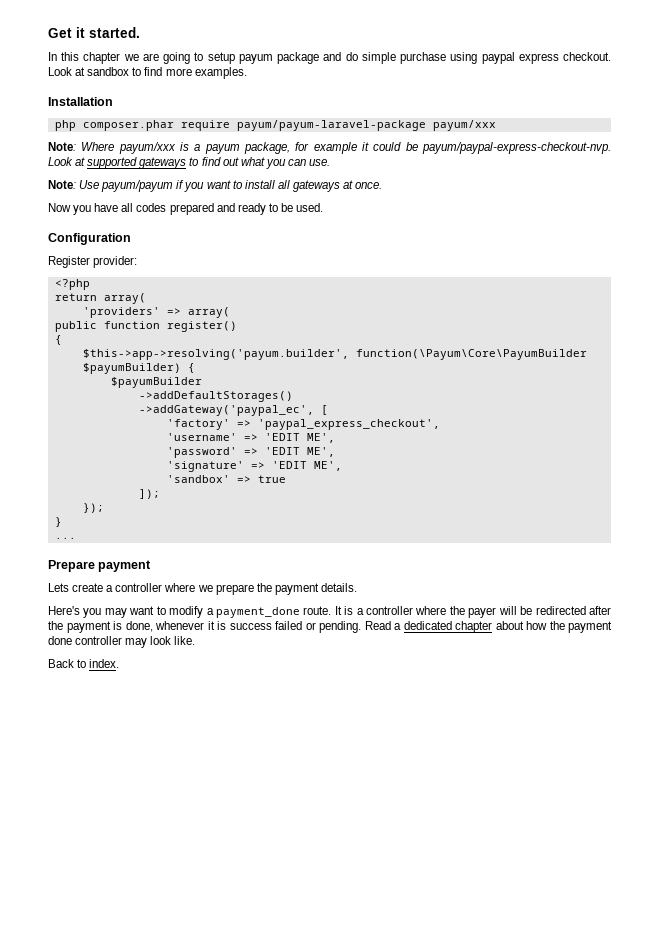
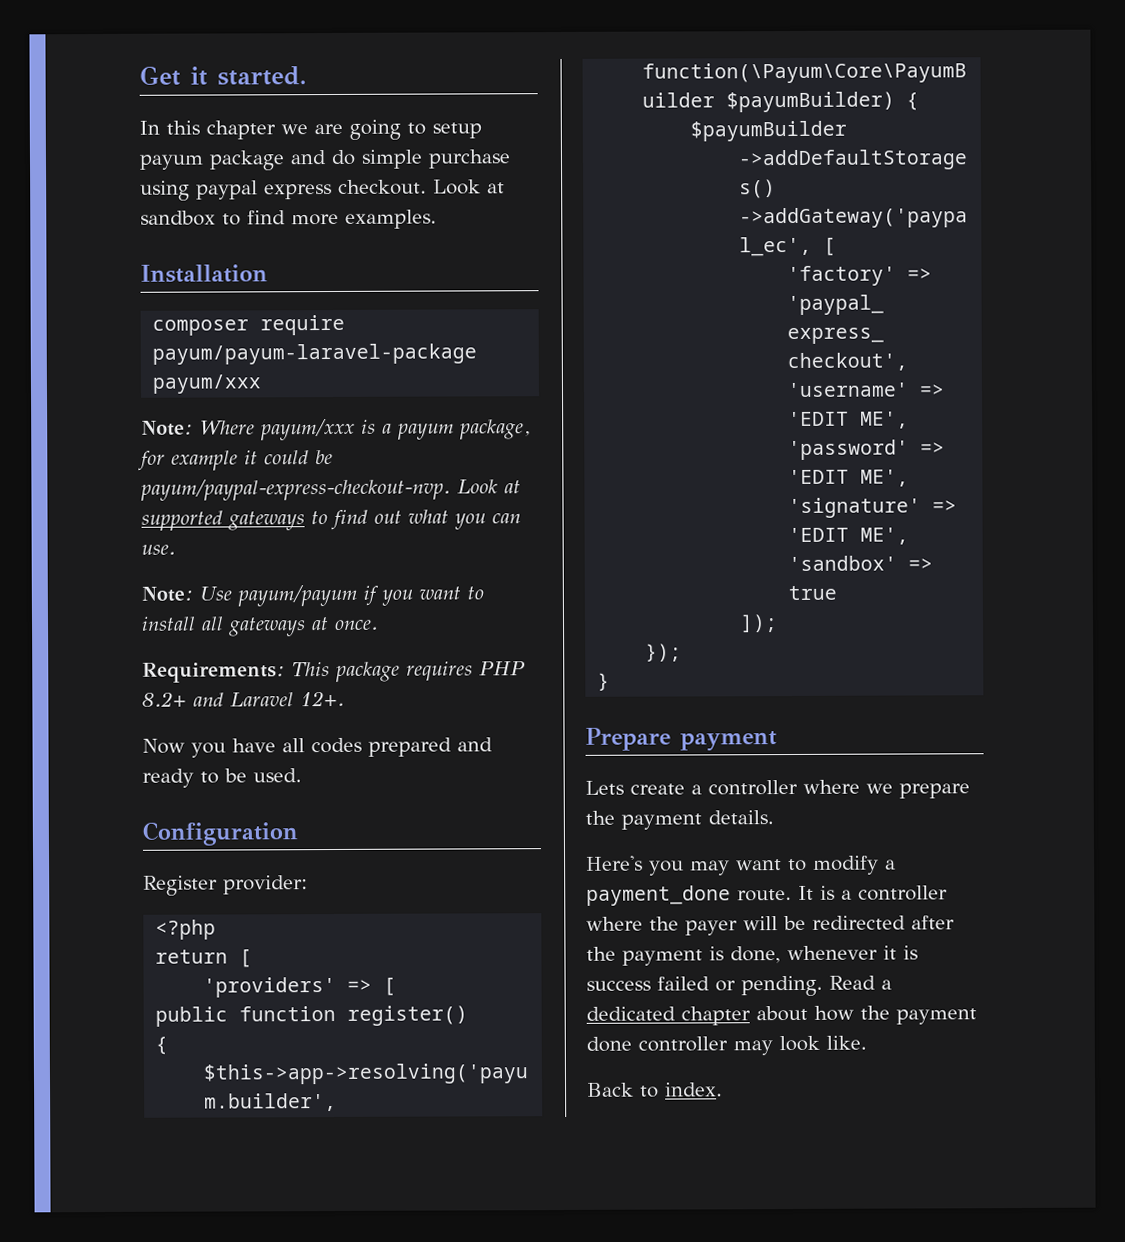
- php composer.phar require payum/payum-laravel-package payum/xxx
+ composer require payum/payum-laravel-package payum/xxx
+ Requirements: This package requires PHP 8.2+ and Laravel 12+.
- return array(
+ return [
- 'providers' => array(
+ 'providers' => [
- ...

